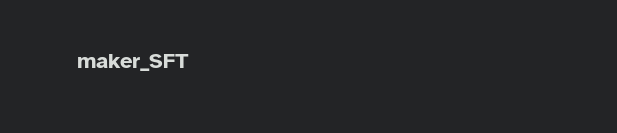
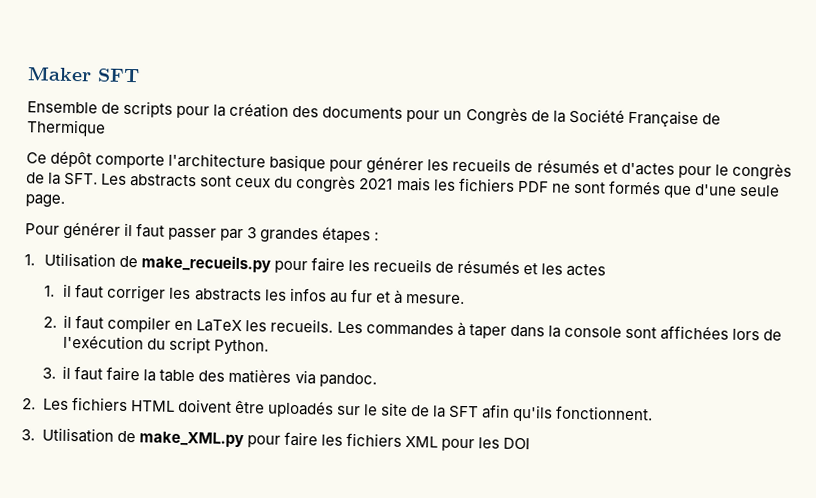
- maker_SFT
+ Maker SFT
+ Ensemble de scripts pour la création des documents pour un Congrès de la Société Française de Thermique
+ Ce dépôt comporte l'architecture basique pour générer les recueils de résumés et d'actes pour le congrès de la SFT. Les abstracts sont ceux du congrès 2021 mais les fichiers PDF ne sont formés que d'une seule page.
+ Pour générer il faut passer par 3 grandes étapes :
+ 1. Utilisation de make_recueils.py pour faire les recueils de résumés et les actes
+ 1. il faut corriger les abstracts les infos au fur et à mesure.
+ 2. il faut compiler en LaTeX les recueils. Les commandes à taper dans la console sont affichées lors de l'exécution du script Python.
+ 3. il faut faire la table des matières via pandoc.
+ 2. Les fichiers HTML doivent être uploadés sur le site de la SFT afin qu'ils fonctionnent.
+ 3. Utilisation de make_XML.py pour faire les fichiers XML pour les DOI

